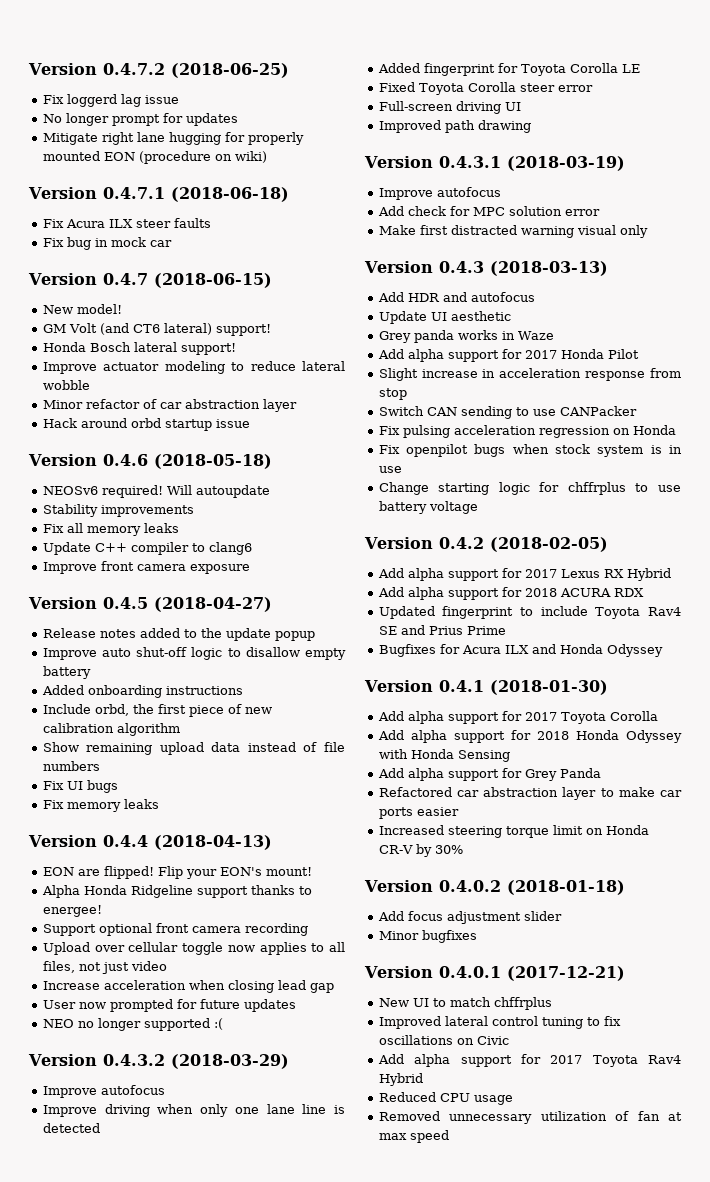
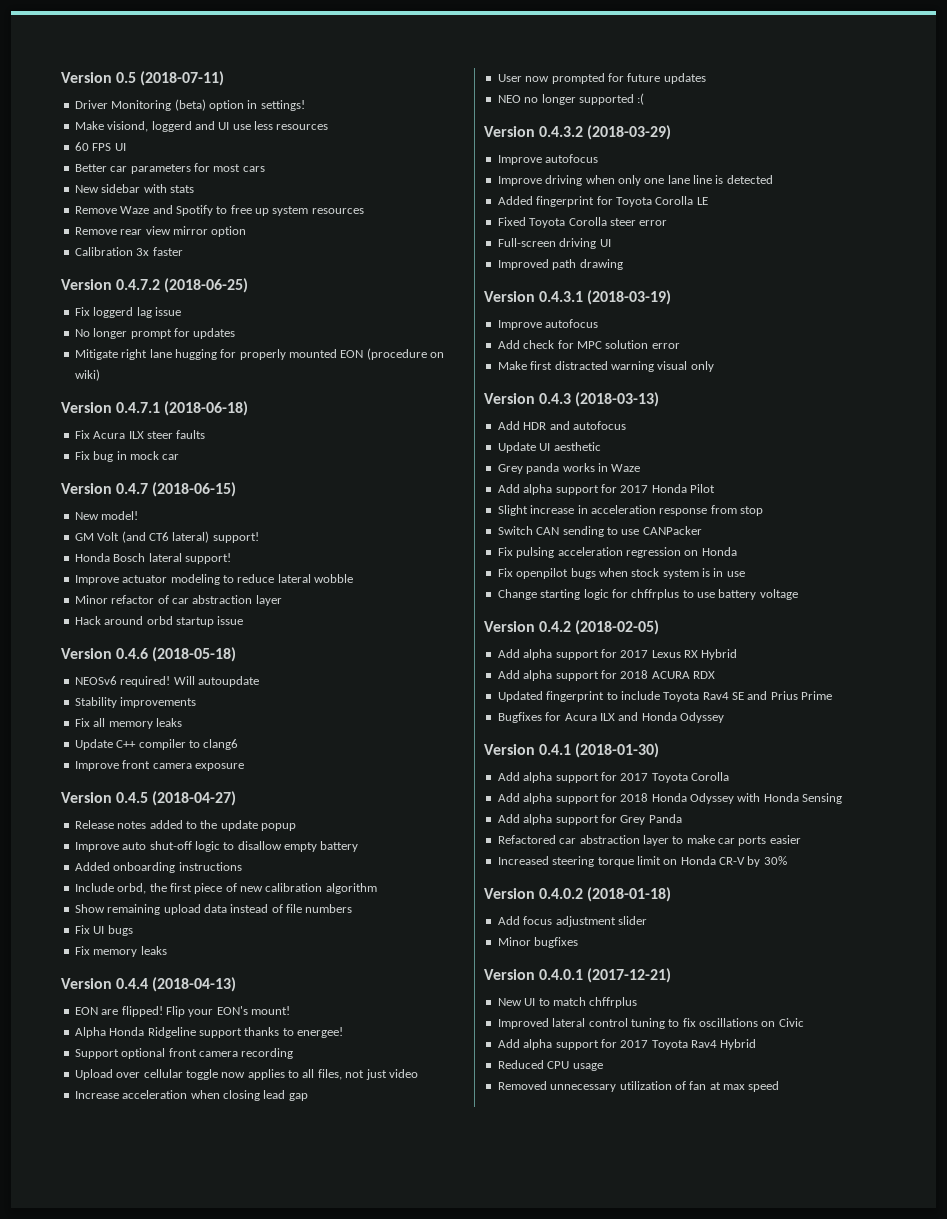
+ Version 0.5 (2018-07-11)
+ Driver Monitoring (beta) option in settings!
+ Make visiond, loggerd and UI use less resources
+ 60 FPS UI
+ Better car parameters for most cars
+ New sidebar with stats
+ Remove Waze and Spotify to free up system resources
+ Remove rear view mirror option
+ Calibration 3x faster

